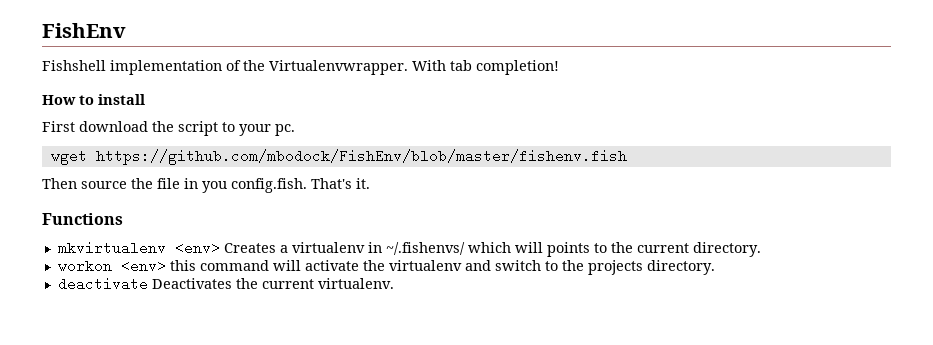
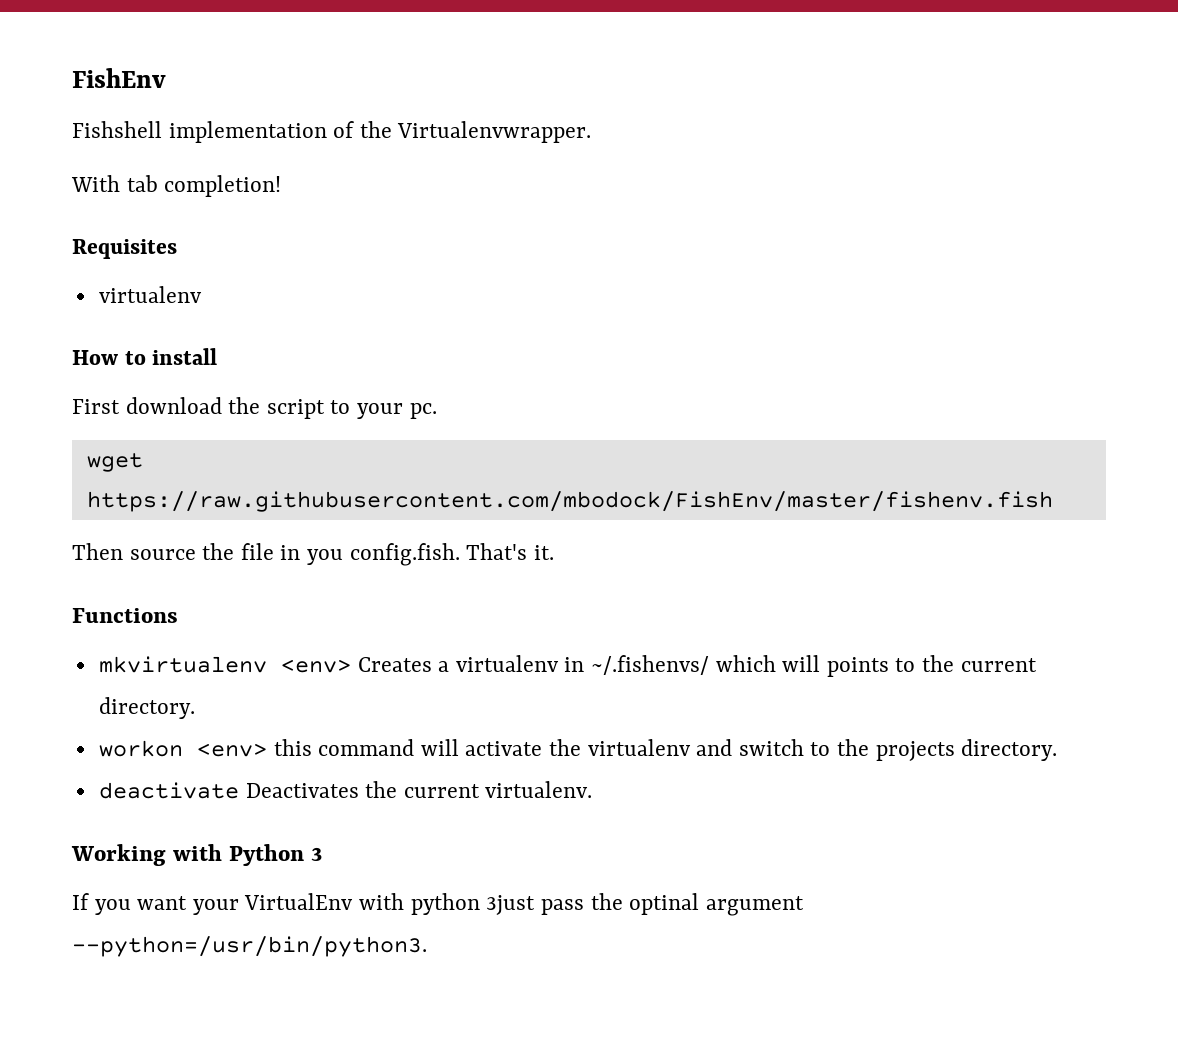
- Fishshell implementation of the Virtualenvwrapper. With tab completion!
+ Fishshell implementation of the Virtualenvwrapper.
+ With tab completion!
+ Requisites
+ virtualenv
- wget https://github.com/mbodock/FishEnv/blob/master/fishenv.fish
+ wget https://raw.githubusercontent.com/mbodock/FishEnv/master/fishenv.fish
+ Working with Python 3
+ If you want your VirtualEnv with python 3just pass the optinal argument --python=/usr/bin/python3.

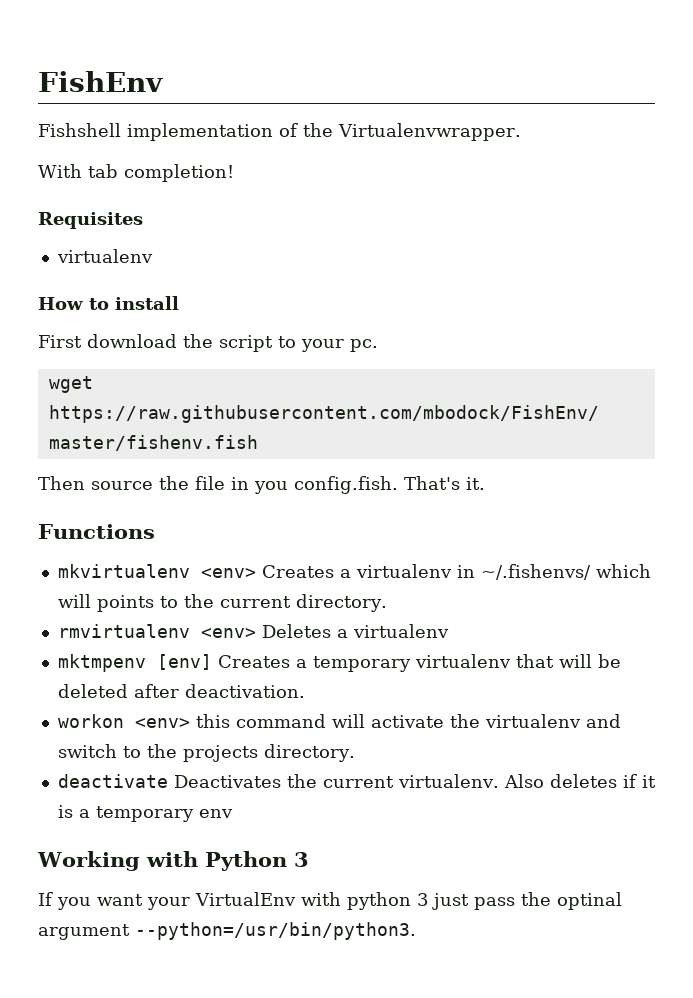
+ rmvirtualenv <env> Deletes a virtualenv
+ mktmpenv [env] Creates a temporary virtualenv that will be deleted after deactivation.
+ Also deletes if it is a temporary env
- If you want your VirtualEnv with python 3just pass the optinal argument --python=/usr/bin/python3.
+ If you want your VirtualEnv with python 3 just pass the optinal argument --python=/usr/bin/python3.

